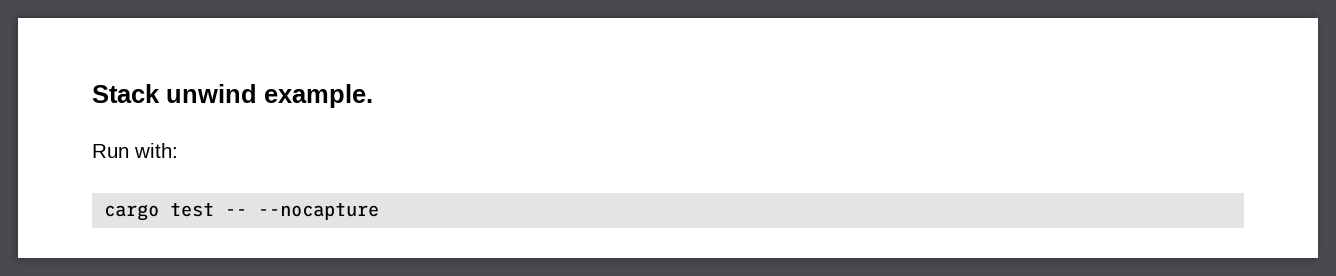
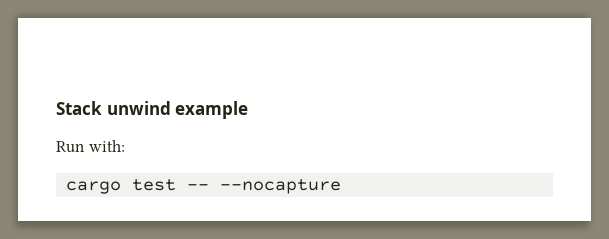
- Stack unwind example.
+ Stack unwind example

